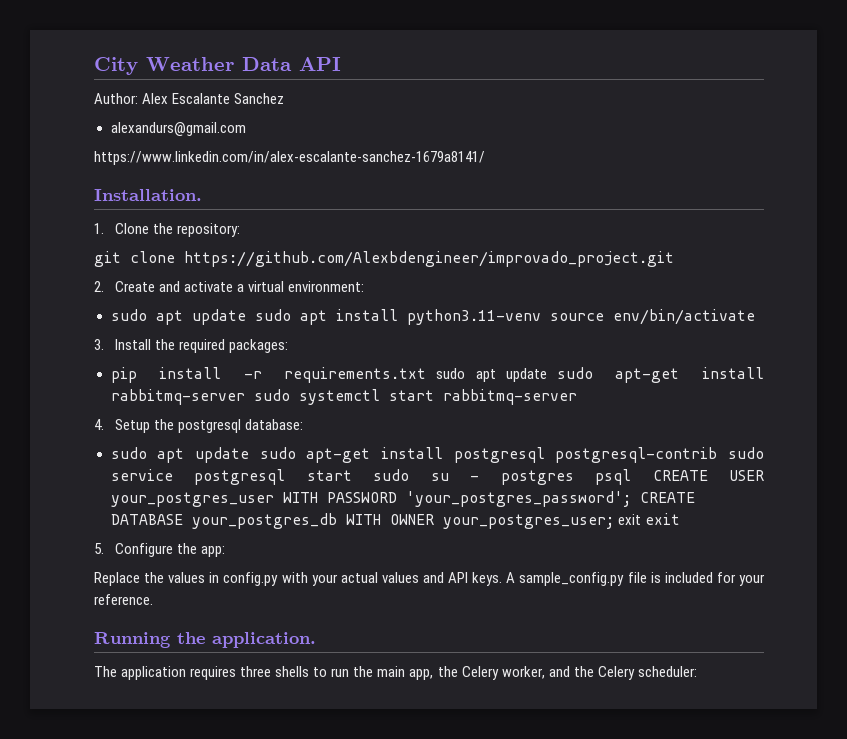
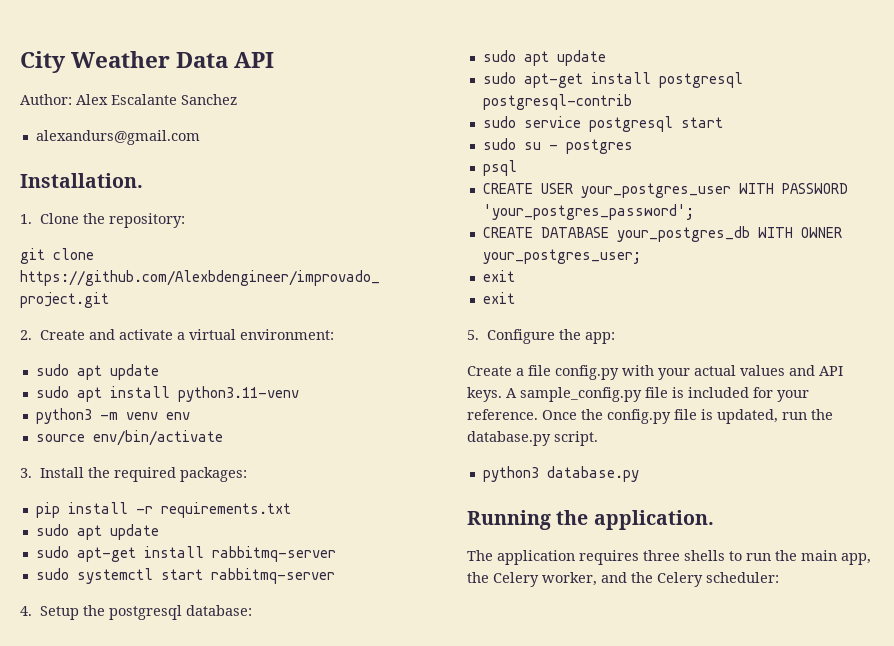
- https://www.linkedin.com/in/alex-escalante-sanchez-1679a8141/
  2. Create and activate a virtual environment:
- sudo apt update sudo apt install python3.11-venv source env/bin/activate
+ sudo apt update
+ sudo apt install python3.11-venv
+ python3 -m venv env
+ source env/bin/activate
- pip install -r requirements.txt sudo apt update sudo apt-get install rabbitmq-server sudo systemctl start rabbitmq-server
+ pip install -r requirements.txt
+ sudo apt update
+ sudo apt-get install rabbitmq-server
+ sudo systemctl start rabbitmq-server
  4. Setup the postgresql database:
- sudo apt update sudo apt-get install postgresql postgresql-contrib sudo service postgresql start sudo su - postgres psql CREATE USER your_postgres_user WITH PASSWORD 'your_postgres_password'; CREATE DATABASE your_postgres_db WITH OWNER your_postgres_user; exit exit
+ sudo apt update
+ sudo apt-get install postgresql postgresql-contrib
+ sudo service postgresql start
+ sudo su - postgres
+ psql
+ CREATE USER your_postgres_user WITH PASSWORD 'your_postgres_password';
+ CREATE DATABASE your_postgres_db WITH OWNER your_postgres_user;
+ exit
+ exit
- Replace the values in config.py with your actual values and API keys.
+ Create a file config.py with your actual values and API keys.
+ Once the config.py file is updated, run the database.py script.
+ python3 database.py

